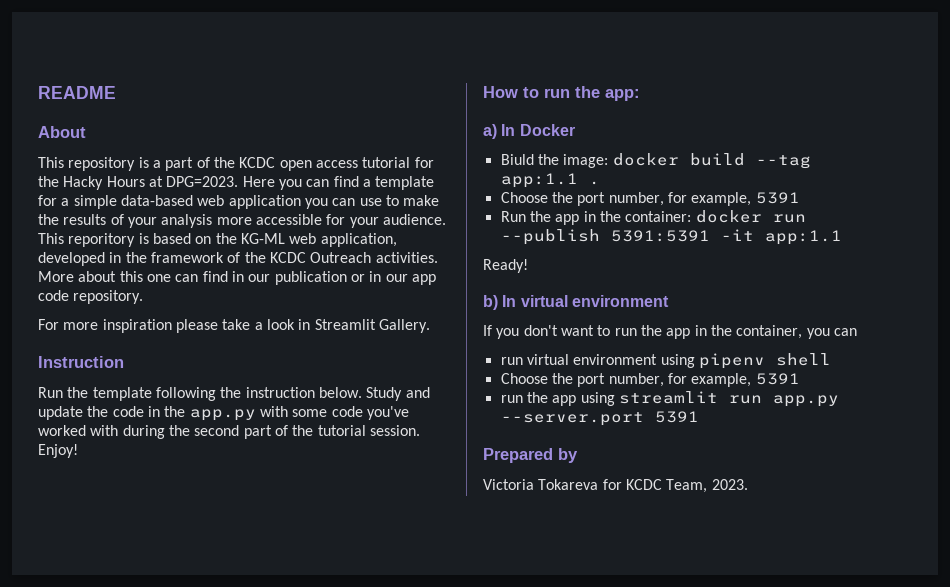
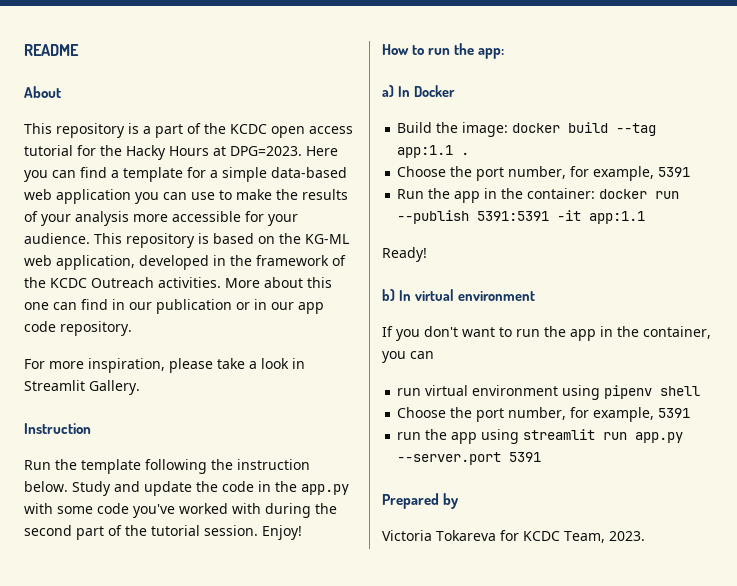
- This reporitory is based on the KG-ML web application, developed in the framework of the KCDC Outreach activities.
+ This repository is based on the KG-ML web application, developed in the framework of the KCDC Outreach activities.
- For more inspiration please take a look in Streamlit Gallery.
+ For more inspiration, please take a look in Streamlit Gallery.
- Biuld the image: docker build --tag app:1.1 .
+ Build the image: docker build --tag app:1.1 .

